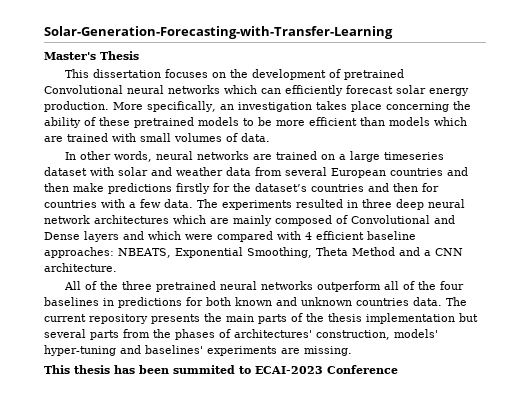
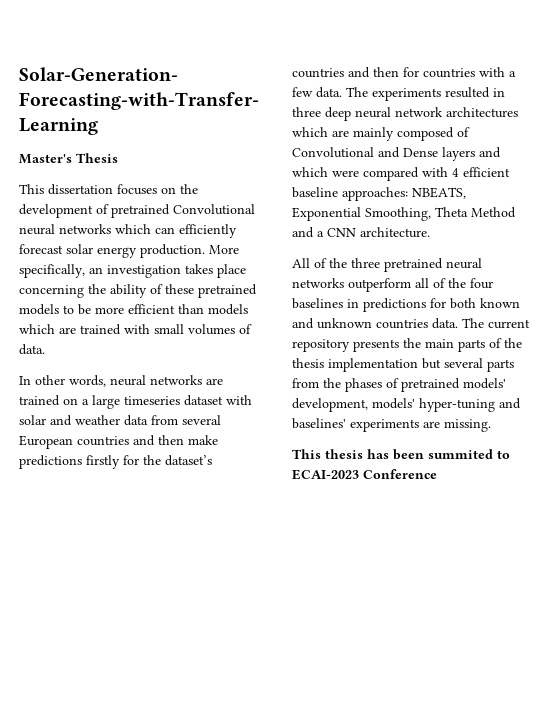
- The current repository presents the main parts of the thesis implementation but several parts from the phases of architectures' construction, models' hyper-tuning and baselines' experiments are missing.
+ The current repository presents the main parts of the thesis implementation but several parts from the phases of pretrained models' development, models' hyper-tuning and baselines' experiments are missing.

